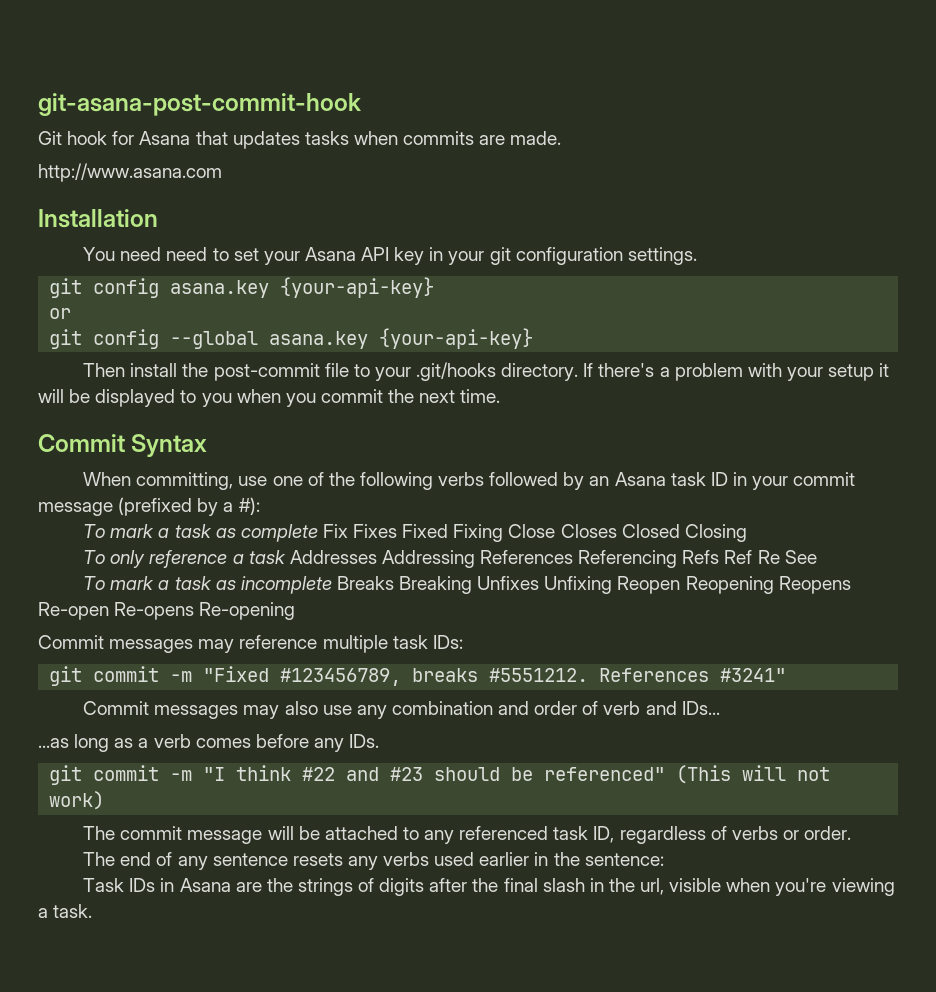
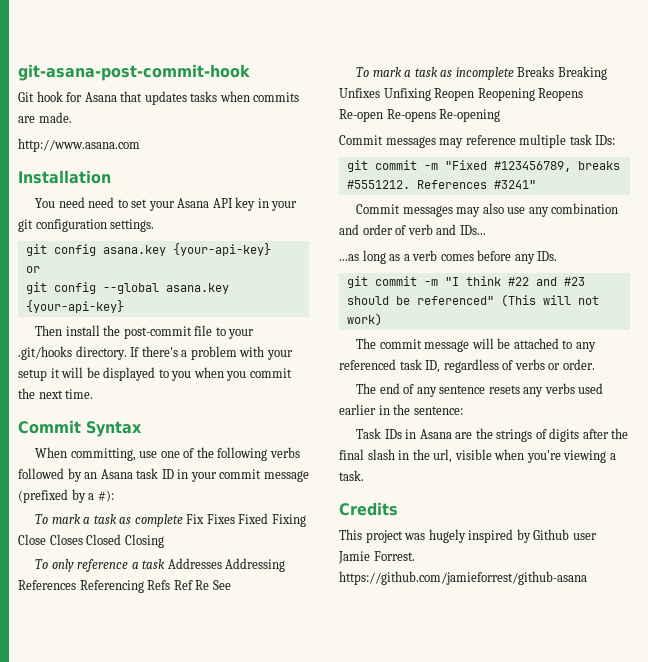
+ Credits
+ This project was hugely inspired by Github user Jamie Forrest. https://github.com/jamieforrest/github-asana

